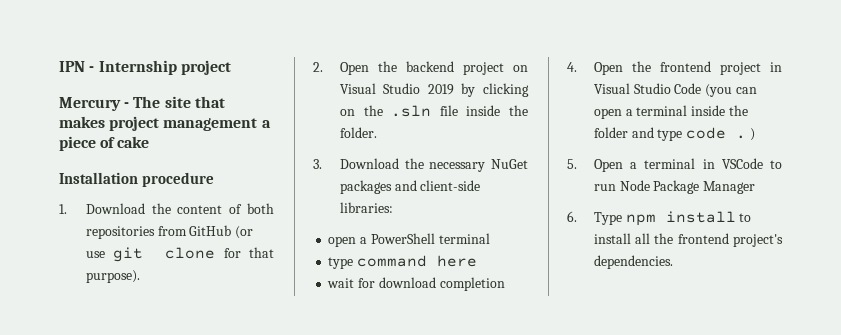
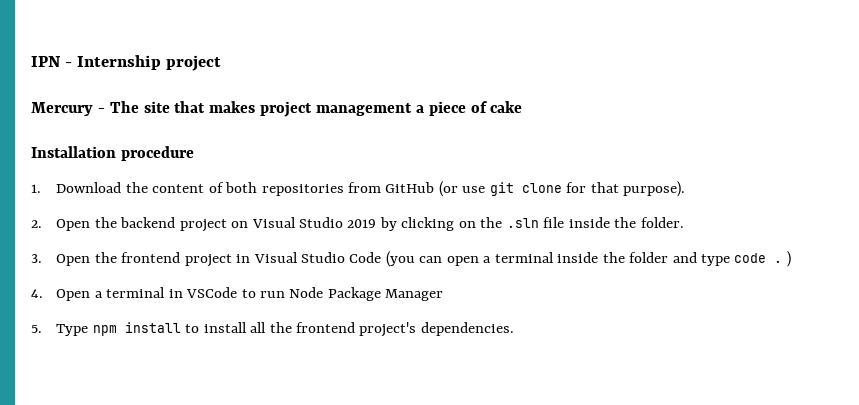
- 3. Download the necessary NuGet packages and client-side libraries:
- open a PowerShell terminal
- type command here
- wait for download completion
- 4. Open the frontend project in Visual Studio Code (you can open a terminal inside the folder and type code . )
+ 3. Open the frontend project in Visual Studio Code (you can open a terminal inside the folder and type code . )
- 5. Open a terminal in VSCode to run Node Package Manager
+ 4. Open a terminal in VSCode to run Node Package Manager
- 6. Type npm install to install all the frontend project's dependencies.
+ 5. Type npm install to install all the frontend project's dependencies.

